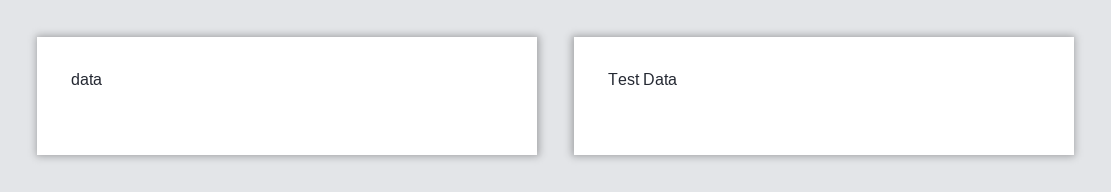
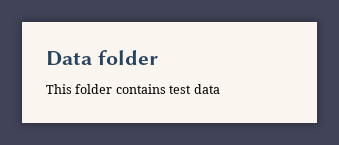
- data
+ Data folder
+ This folder contains test data
- Test Data

